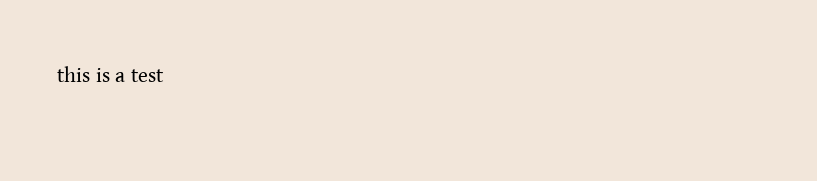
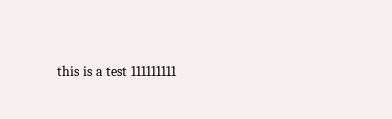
- this is a test
+ this is a test 111111111

